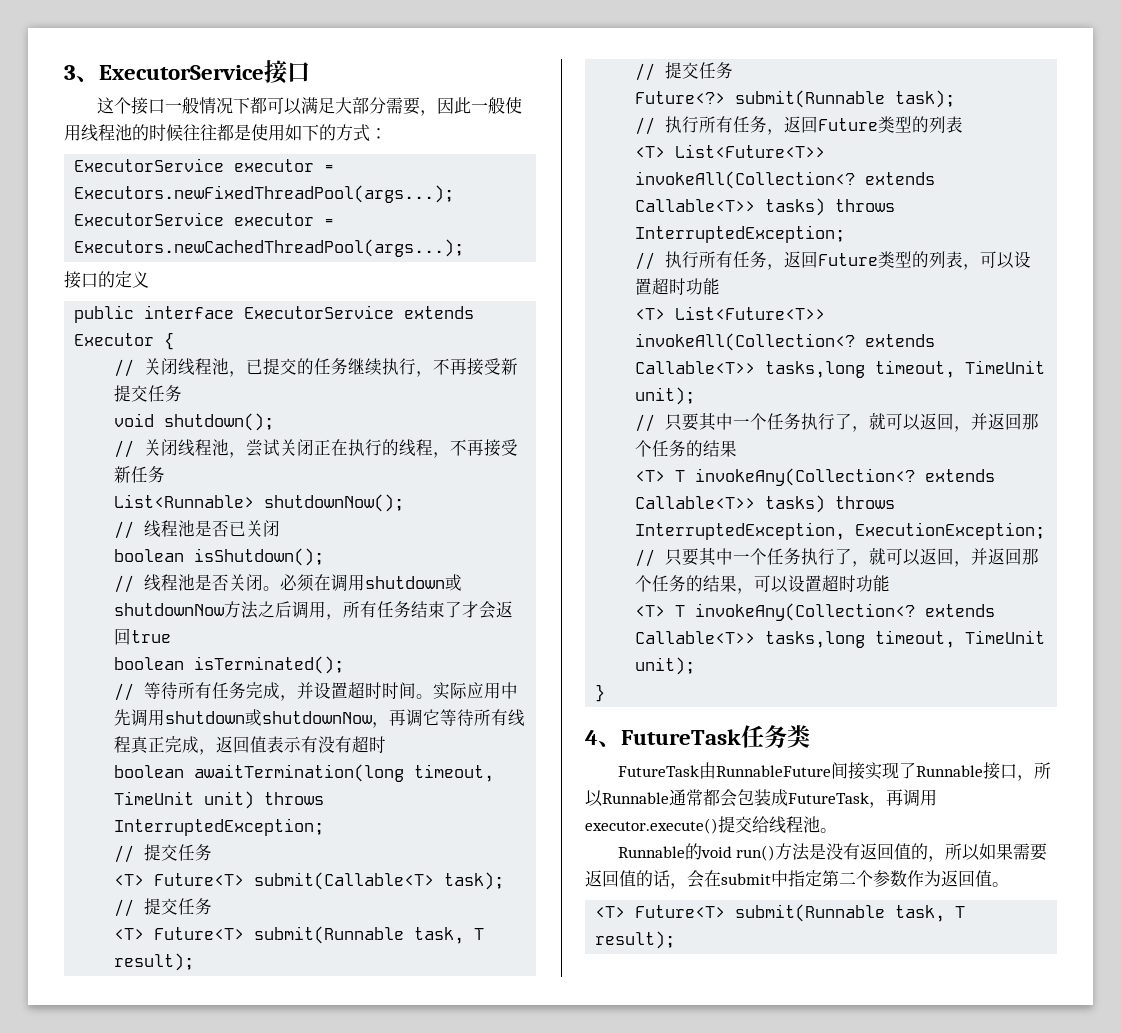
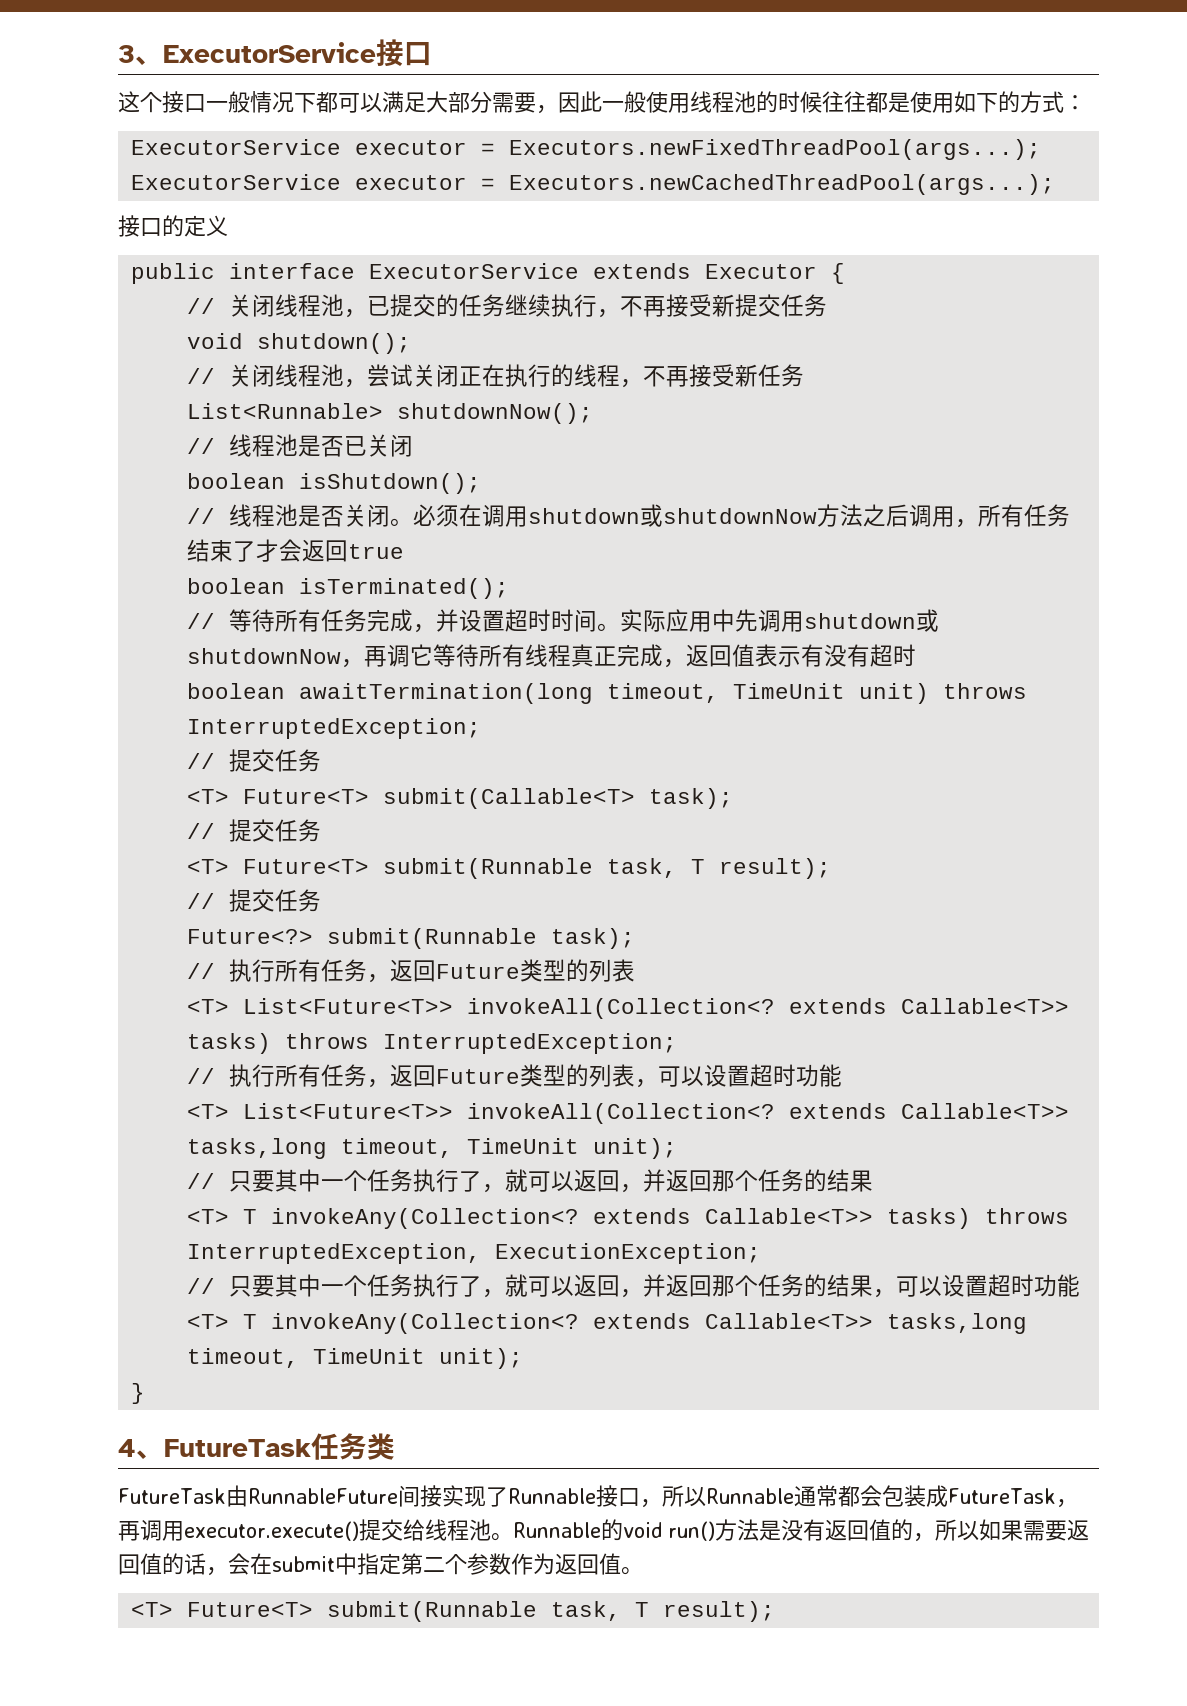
- FutureTask由RunnableFuture间接实现了Runnable接口，所以Runnable通常都会包装成FutureTask，再调用executor.execute()提交给线程池。
- Runnable的void run()方法是没有返回值的，所以如果需要返回值的话，会在submit中指定第二个参数作为返回值。
+ FutureTask由RunnableFuture间接实现了Runnable接口，所以Runnable通常都会包装成FutureTask，再调用executor.execute()提交给线程池。Runnable的void run()方法是没有返回值的，所以如果需要返回值的话，会在submit中指定第二个参数作为返回值。

